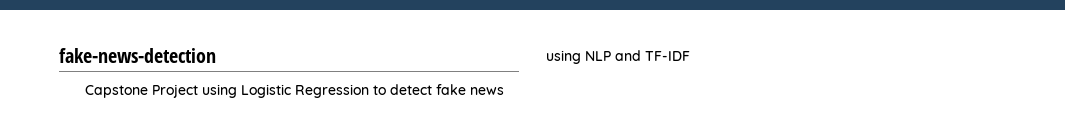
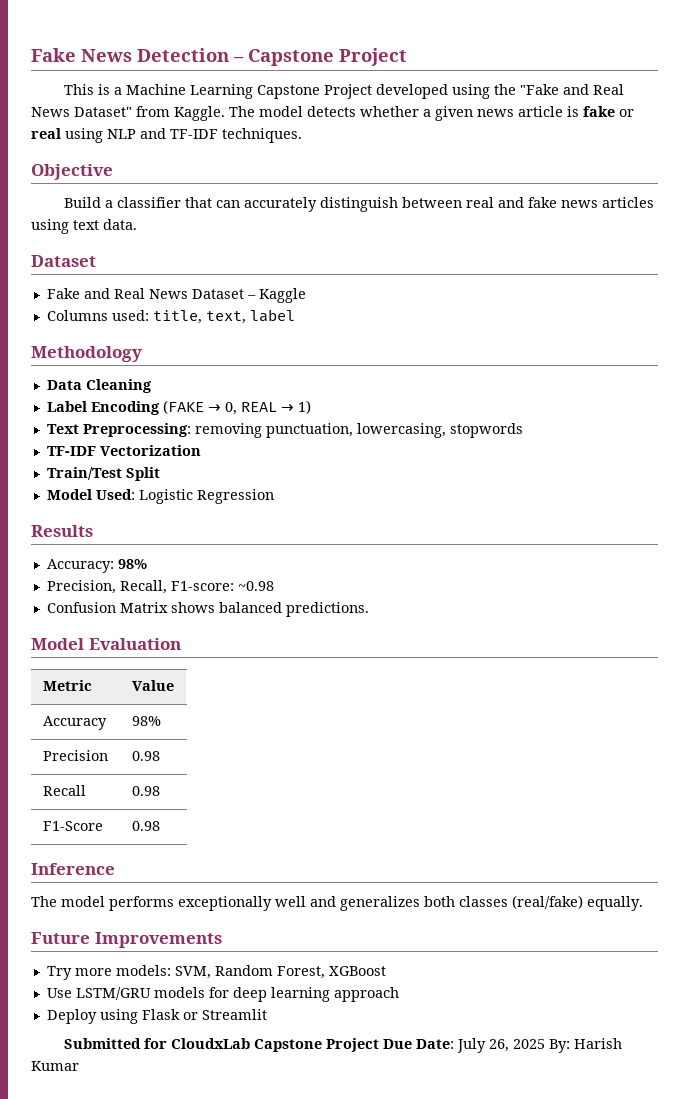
- fake-news-detection
- Capstone Project using Logistic Regression to detect fake news using NLP and TF-IDF
+ Fake News Detection – Capstone Project
+ This is a Machine Learning Capstone Project developed using the "Fake and Real News Dataset" from Kaggle. The model detects whether a given news article is fake or real using NLP and TF-IDF techniques.
+ Objective
+ Build a classifier that can accurately distinguish between real and fake news articles using text data.
+ Dataset
+ Fake and Real News Dataset – Kaggle
+ Columns used: title, text, label
+ Methodology
+ Data Cleaning
+ Label Encoding (FAKE → 0, REAL → 1)
+ Text Preprocessing: removing punctuation, lowercasing, stopwords
+ TF-IDF Vectorization
+ Train/Test Split
+ Model Used: Logistic Regression
+ Results
+ Accuracy: 98%
+ Precision, Recall, F1-score: ~0.98
+ Confusion Matrix shows balanced predictions.
+ Model Evaluation
+ Metric | Value
+ Accuracy | 98%
+ Precision | 0.98
+ Recall | 0.98
+ F1-Score | 0.98
+ Inference
+ The model performs exceptionally well and generalizes both classes (real/fake) equally.
+ Future Improvements
+ Try more models: SVM, Random Forest, XGBoost
+ Use LSTM/GRU models for deep learning approach
+ Deploy using Flask or Streamlit
+ Submitted for CloudxLab Capstone Project Due Date: July 26, 2025 By: Harish Kumar

